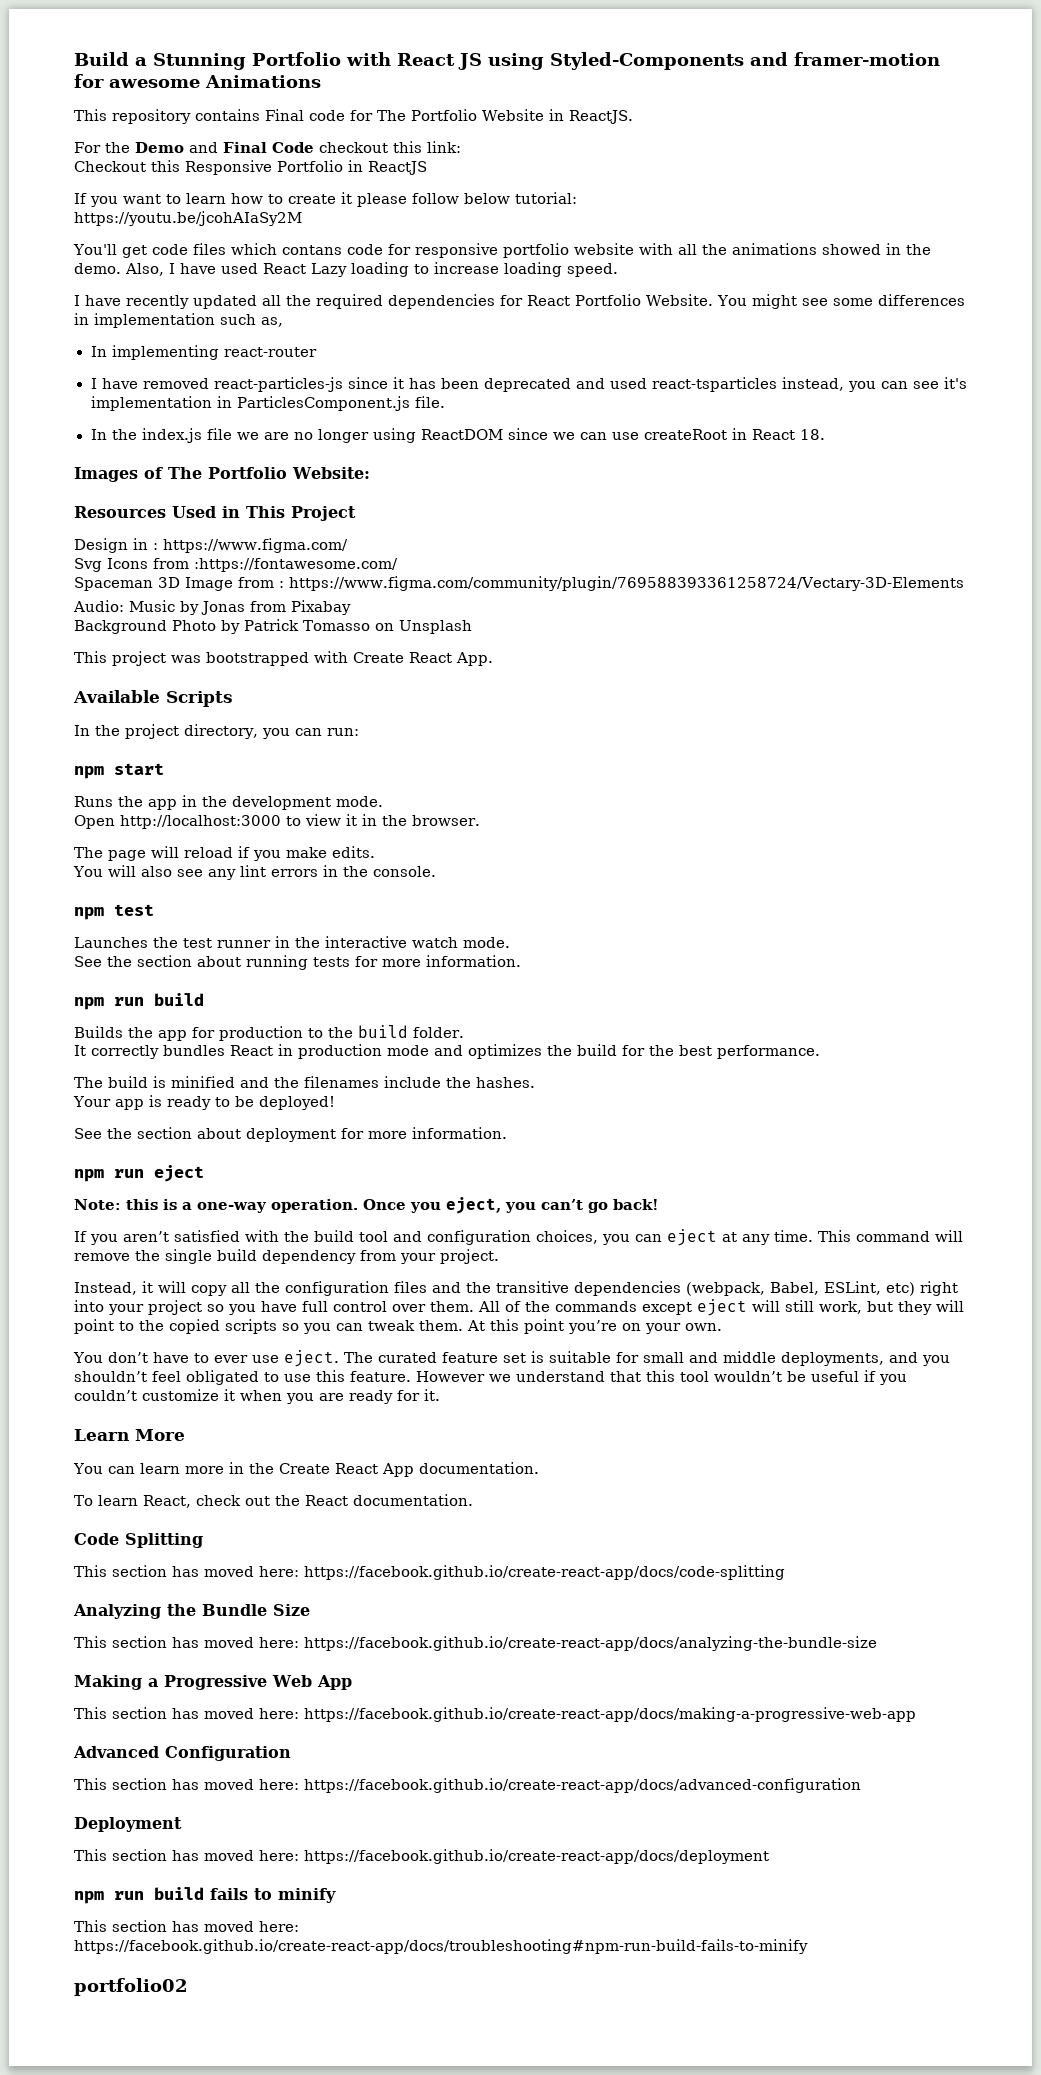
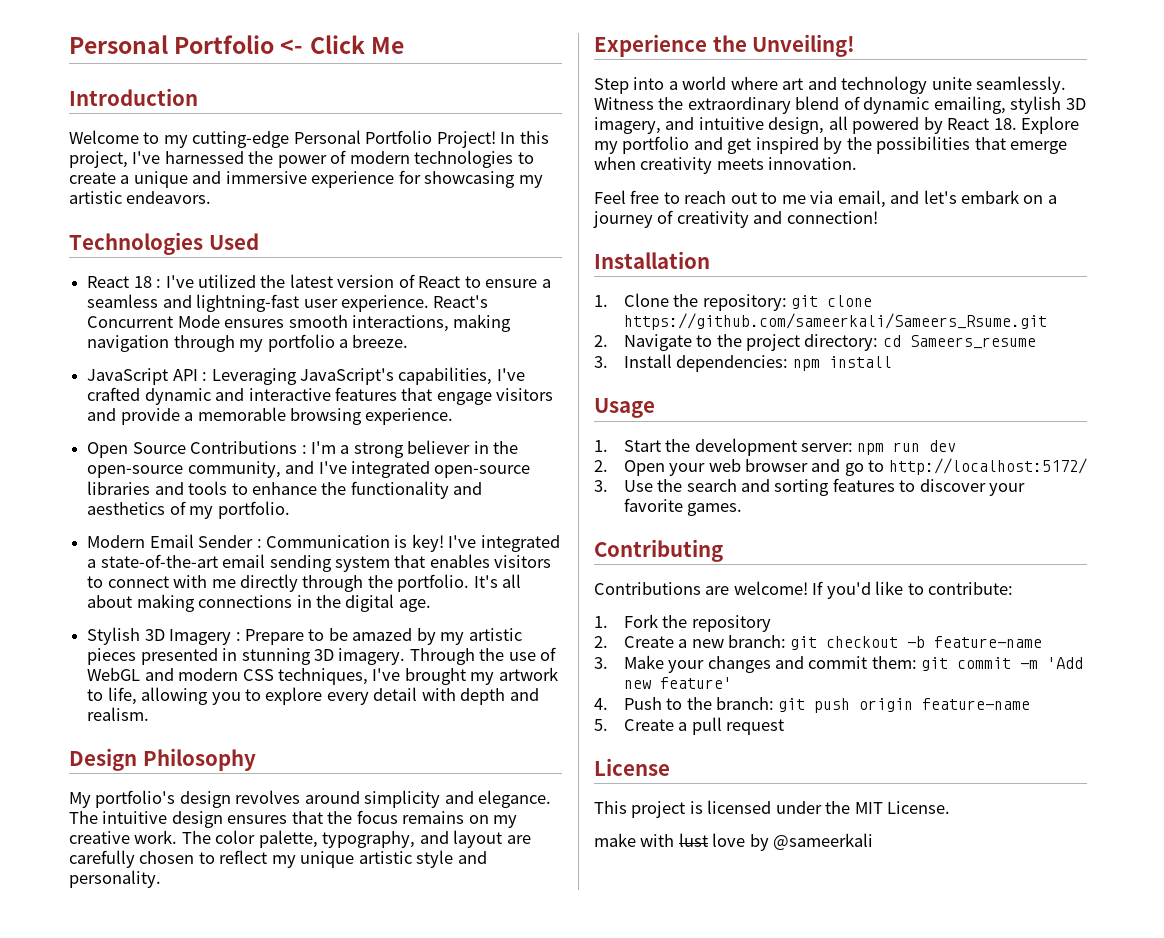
- Build a Stunning Portfolio with React JS using Styled-Components and framer-motion for awesome Animations
- This repository contains Final code for The Portfolio Website in ReactJS.
- For the Demo and Final Code checkout this link:
- Checkout this Responsive Portfolio in ReactJS
- If you want to learn how to create it please follow below tutorial:
- https://youtu.be/jcohAIaSy2M
- You'll get code files which contans code for responsive portfolio website with all the animations showed in the demo. Also, I have used React Lazy loading to increase loading speed.
- I have recently updated all the required dependencies for React Portfolio Website. You might see some differences in implementation such as,
- In implementing react-router
- I have removed react-particles-js since it has been deprecated and used react-tsparticles instead, you can see it's implementation in ParticlesComponent.js file.
- In the index.js file we are no longer using ReactDOM since we can use createRoot in React 18.
- Images of The Portfolio Website:
- Resources Used in This Project
- Design in : https://www.figma.com/
- Svg Icons from :https://fontawesome.com/
- Spaceman 3D Image from : https://www.figma.com/community/plugin/769588393361258724/Vectary-3D-Elements
- Audio: Music by Jonas from Pixabay
- Background Photo by Patrick Tomasso on Unsplash
- This project was bootstrapped with Create React App.
- Available Scripts
- In the project directory, you can run:
- npm start
- Runs the app in the development mode.
- Open http://localhost:3000 to view it in the browser.
- The page will reload if you make edits.
- You will also see any lint errors in the console.
- npm test
- Launches the test runner in the interactive watch mode.
- See the section about running tests for more information.
- npm run build
- Builds the app for production to the build folder.
- It correctly bundles React in production mode and optimizes the build for the best performance.
- The build is minified and the filenames include the hashes.
- Your app is ready to be deployed!
- See the section about deployment for more information.
- npm run eject
- Note: this is a one-way operation. Once you eject, you can’t go back!
- If you aren’t satisfied with the build tool and configuration choices, you can eject at any time. This command will remove the single build dependency from your project.
- Instead, it will copy all the configuration files and the transitive dependencies (webpack, Babel, ESLint, etc) right into your project so you have full control over them. All of the commands except eject will still work, but they will point to the copied scripts so you can tweak them. At this point you’re on your own.
- You don’t have to ever use eject. The curated feature set is suitable for small and middle deployments, and you shouldn’t feel obligated to use this feature. However we understand that this tool wouldn’t be useful if you couldn’t customize it when you are ready for it.
- Learn More
- You can learn more in the Create React App documentation.
- To learn React, check out the React documentation.
- Code Splitting
- This section has moved here: https://facebook.github.io/create-react-app/docs/code-splitting
- Analyzing the Bundle Size
- This section has moved here: https://facebook.github.io/create-react-app/docs/analyzing-the-bundle-size
- Making a Progressive Web App
- This section has moved here: https://facebook.github.io/create-react-app/docs/making-a-progressive-web-app
- Advanced Configuration
- This section has moved here: https://facebook.github.io/create-react-app/docs/advanced-configuration
- Deployment
- This section has moved here: https://facebook.github.io/create-react-app/docs/deployment
- npm run build fails to minify
- This section has moved here: https://facebook.github.io/create-react-app/docs/troubleshooting#npm-run-build-fails-to-minify
- portfolio02
+ Personal Portfolio <- Click Me
+ Introduction
+ Welcome to my cutting-edge Personal Portfolio Project! In this project, I've harnessed the power of modern technologies to create a unique and immersive experience for showcasing my artistic endeavors.
+ Technologies Used
+ React 18 : I've utilized the latest version of React to ensure a seamless and lightning-fast user experience. React's Concurrent Mode ensures smooth interactions, making navigation through my portfolio a breeze.
+ JavaScript API : Leveraging JavaScript's capabilities, I've crafted dynamic and interactive features that engage visitors and provide a memorable browsing experience.
+ Open Source Contributions : I'm a strong believer in the open-source community, and I've integrated open-source libraries and tools to enhance the functionality and aesthetics of my portfolio.
+ Modern Email Sender : Communication is key! I've integrated a state-of-the-art email sending system that enables visitors to connect with me directly through the portfolio. It's all about making connections in the digital age.
+ Stylish 3D Imagery : Prepare to be amazed by my artistic pieces presented in stunning 3D imagery. Through the use of WebGL and modern CSS techniques, I've brought my artwork to life, allowing you to explore every detail with depth and realism.
+ Design Philosophy
+ My portfolio's design revolves around simplicity and elegance. The intuitive design ensures that the focus remains on my creative work. The color palette, typography, and layout are carefully chosen to reflect my unique artistic style and personality.
+ Experience the Unveiling!
+ Step into a world where art and technology unite seamlessly. Witness the extraordinary blend of dynamic emailing, stylish 3D imagery, and intuitive design, all powered by React 18. Explore my portfolio and get inspired by the possibilities that emerge when creativity meets innovation.
+ Feel free to reach out to me via email, and let's embark on a journey of creativity and connection!
+ Installation
+ 1. Clone the repository: git clone https://github.com/sameerkali/Sameers_Rsume.git
+ 2. Navigate to the project directory: cd Sameers_resume
+ 3. Install dependencies: npm install
+ Usage
+ 1. Start the development server: npm run dev
+ 2. Open your web browser and go to http://localhost:5172/
+ 3. Use the search and sorting features to discover your favorite games.
+ Contributing
+ Contributions are welcome! If you'd like to contribute:
+ 1. Fork the repository
+ 2. Create a new branch: git checkout -b feature-name
+ 3. Make your changes and commit them: git commit -m 'Add new feature'
+ 4. Push to the branch: git push origin feature-name
+ 5. Create a pull request
+ License
+ This project is licensed under the MIT License.
+ make with lust love by @sameerkali

